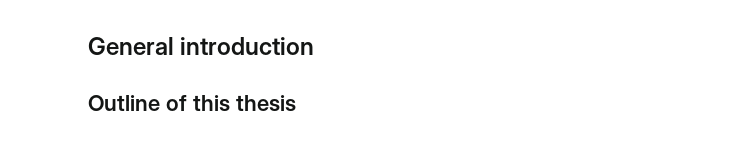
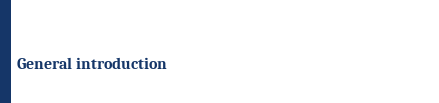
- Outline of this thesis

